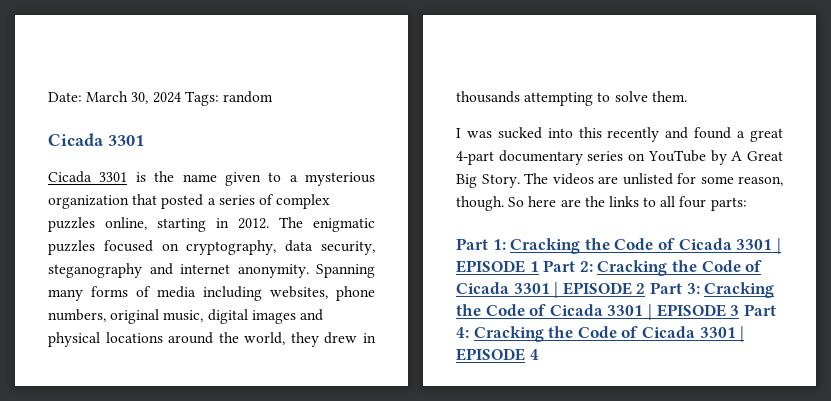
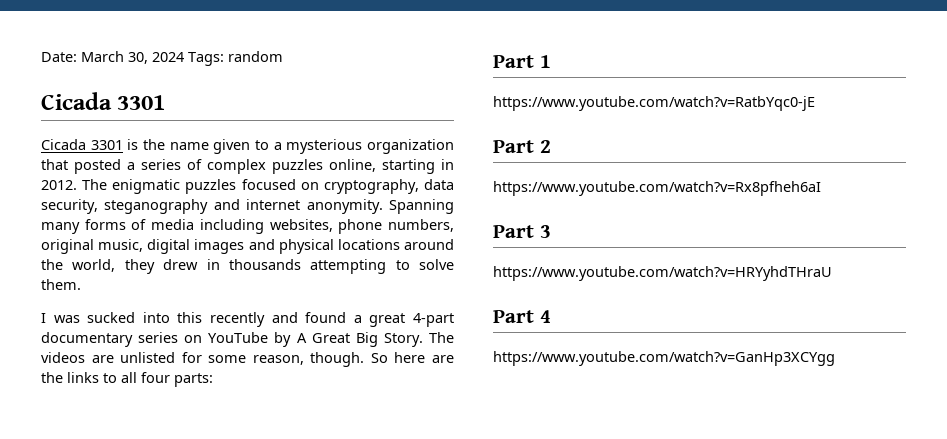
- Part 1: Cracking the Code of Cicada 3301 | EPISODE 1 Part 2: Cracking the Code of Cicada 3301 | EPISODE 2 Part 3: Cracking the Code of Cicada 3301 | EPISODE 3 Part 4: Cracking the Code of Cicada 3301 | EPISODE 4
+ Part 1
+ https://www.youtube.com/watch?v=RatbYqc0-jE
+ Part 2
+ https://www.youtube.com/watch?v=Rx8pfheh6aI
+ Part 3
+ https://www.youtube.com/watch?v=HRYyhdTHraU
+ Part 4
+ https://www.youtube.com/watch?v=GanHp3XCYgg

